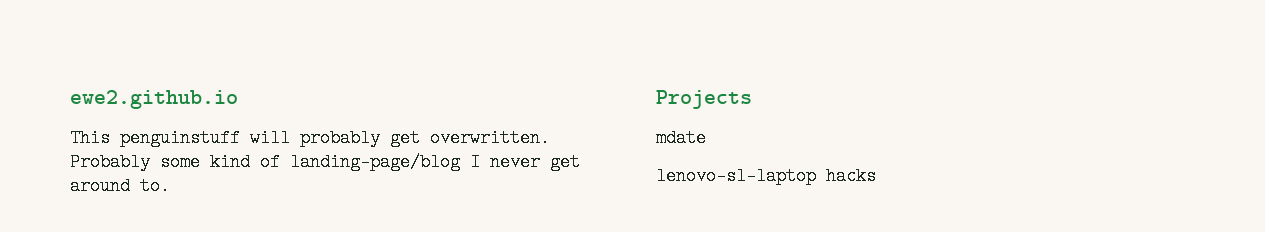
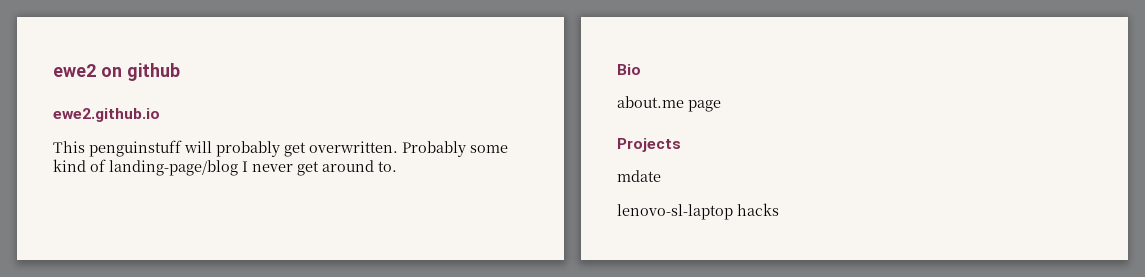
+ ewe2 on github
+ Bio
+ about.me page

